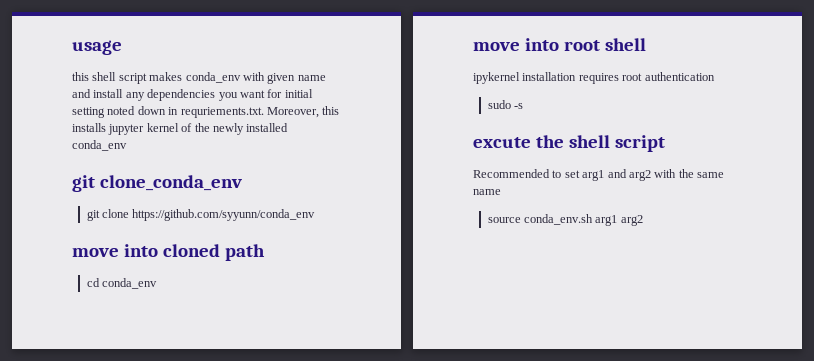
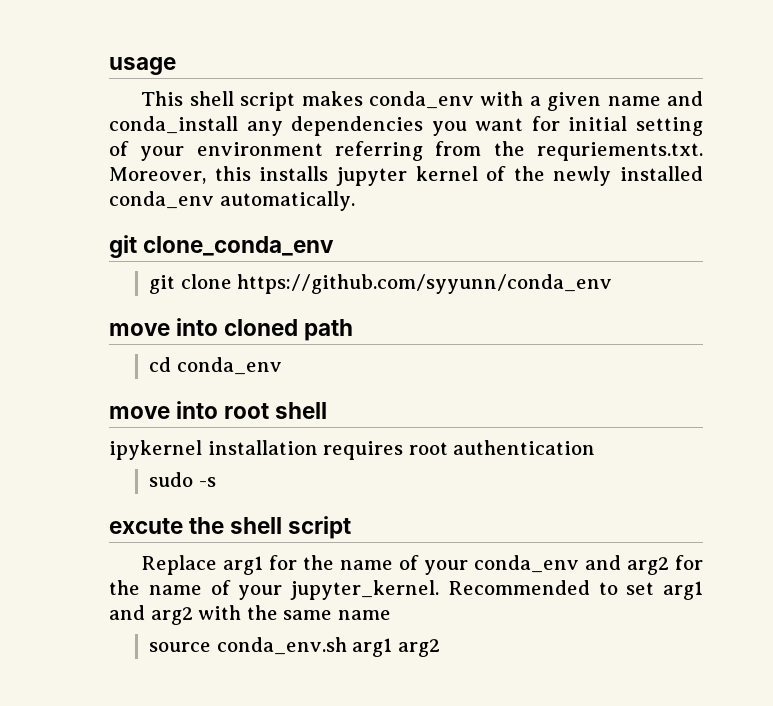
- this shell script makes conda_env with given name and install any dependencies you want for initial setting noted down in requriements.txt. Moreover, this installs jupyter kernel of the newly installed conda_env
+ This shell script makes conda_env with a given name and conda_install any dependencies you want for initial setting of your environment referring from the requriements.txt. Moreover, this installs jupyter kernel of the newly installed conda_env automatically.
+ Replace arg1 for the name of your conda_env and arg2 for the name of your jupyter_kernel.

